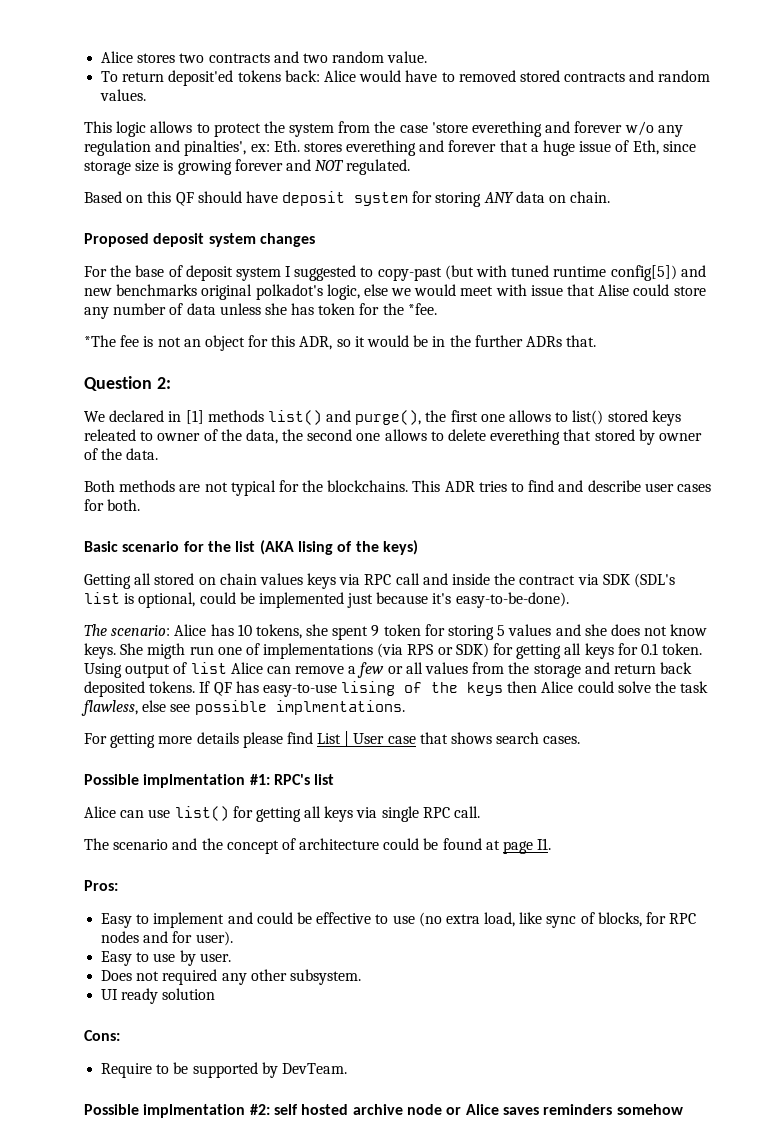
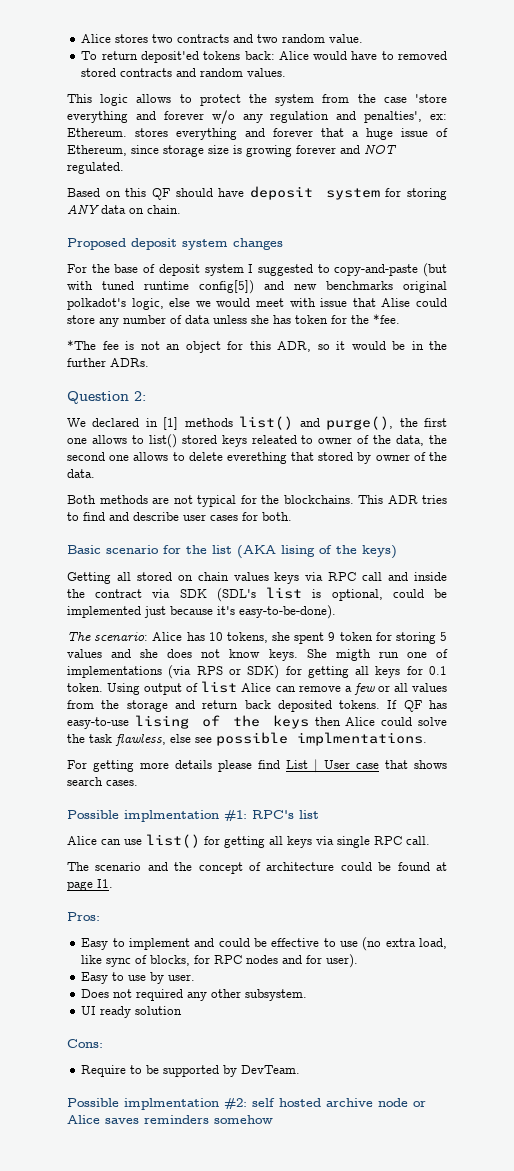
- This logic allows to protect the system from the case 'store everething and forever w/o any regulation and pinalties', ex: Eth. stores everething and forever that a huge issue of Eth, since storage size is growing forever and NOT regulated.
+ This logic allows to protect the system from the case 'store everything and forever w/o any regulation and penalties', ex: Ethereum. stores everything and forever that a huge issue of Ethereum, since storage size is growing forever and NOT regulated.
- For the base of deposit system I suggested to copy-past (but with tuned runtime config[5]) and new benchmarks original polkadot's logic, else we would meet with issue that Alise could store any number of data unless she has token for the *fee.
+ For the base of deposit system I suggested to copy-and-paste (but with tuned runtime config[5]) and new benchmarks original polkadot's logic, else we would meet with issue that Alise could store any number of data unless she has token for the *fee.
- *The fee is not an object for this ADR, so it would be in the further ADRs that.
+ *The fee is not an object for this ADR, so it would be in the further ADRs.

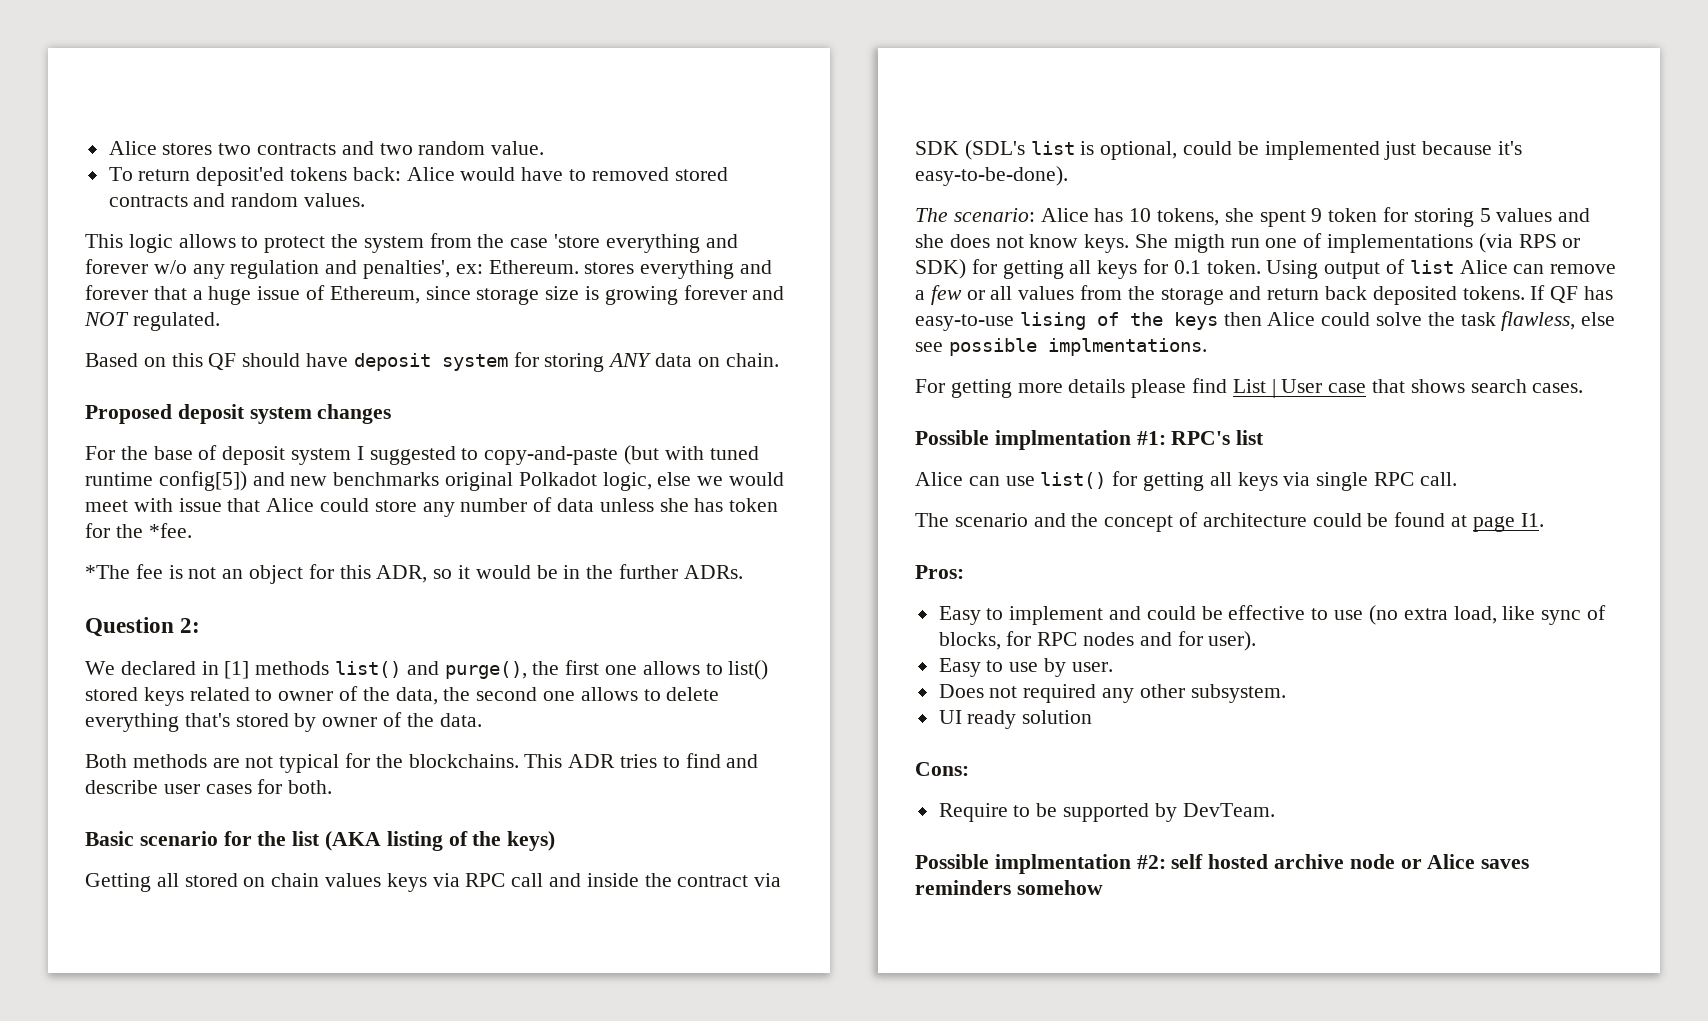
- For the base of deposit system I suggested to copy-and-paste (but with tuned runtime config[5]) and new benchmarks original polkadot's logic, else we would meet with issue that Alise could store any number of data unless she has token for the *fee.
+ For the base of deposit system I suggested to copy-and-paste (but with tuned runtime config[5]) and new benchmarks original Polkadot logic, else we would meet with issue that Alice could store any number of data unless she has token for the *fee.
- We declared in [1] methods list() and purge(), the first one allows to list() stored keys releated to owner of the data, the second one allows to delete everething that stored by owner of the data.
+ We declared in [1] methods list() and purge(), the first one allows to list() stored keys related to owner of the data, the second one allows to delete everything that's stored by owner of the data.
- Basic scenario for the list (AKA lising of the keys)
+ Basic scenario for the list (AKA listing of the keys)

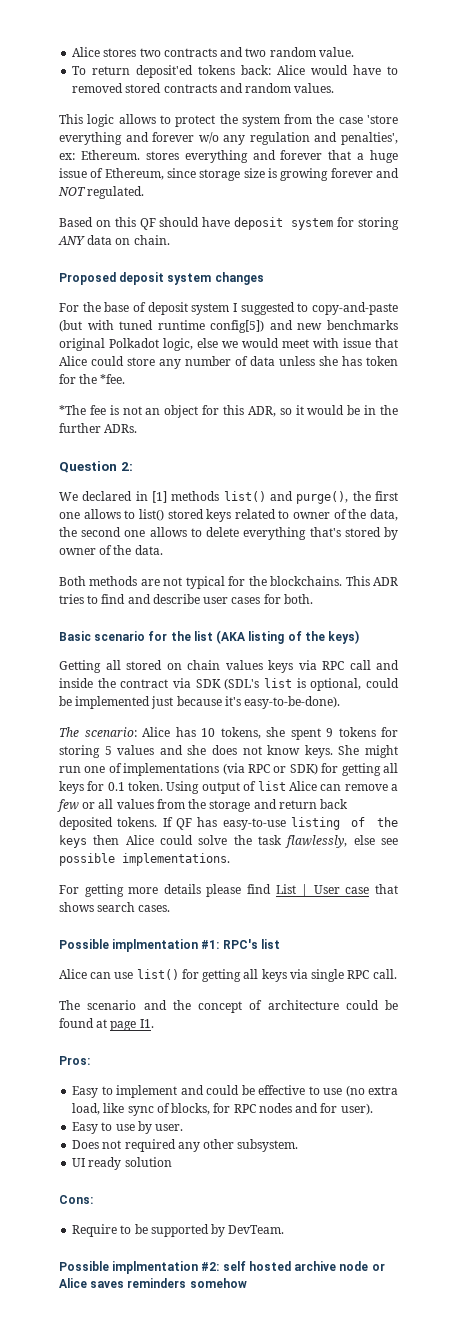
- The scenario: Alice has 10 tokens, she spent 9 token for storing 5 values and she does not know keys.
+ The scenario: Alice has 10 tokens, she spent 9 tokens for storing 5 values and she does not know keys.
- She migth run one of implementations (via RPS or SDK) for getting all keys for 0.1 token.
+ She might run one of implementations (via RPC or SDK) for getting all keys for 0.1 token.
- If QF has easy-to-use lising of the keys then Alice could solve the task flawless, else see possible implmentations.
+ If QF has easy-to-use listing of the keys then Alice could solve the task flawlessly, else see possible implementations.

